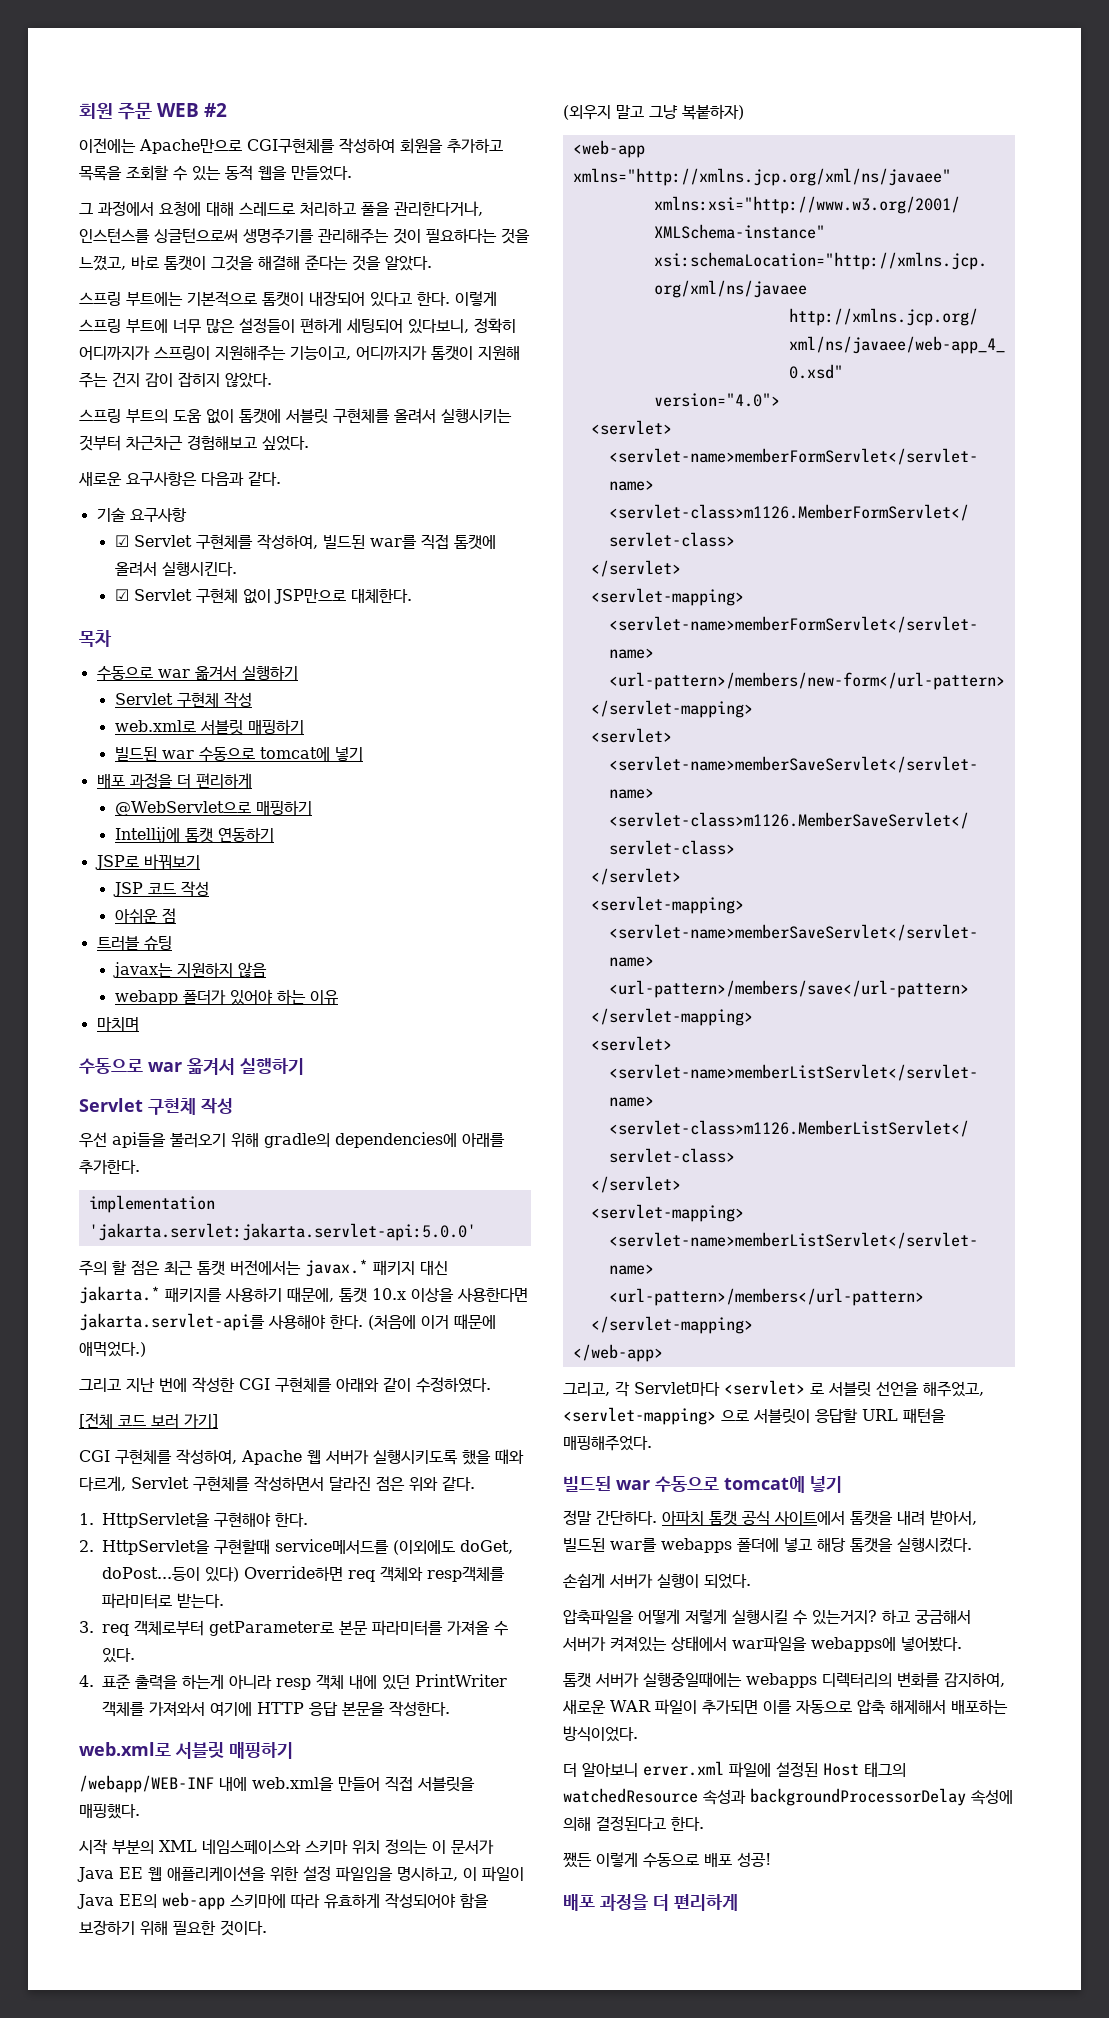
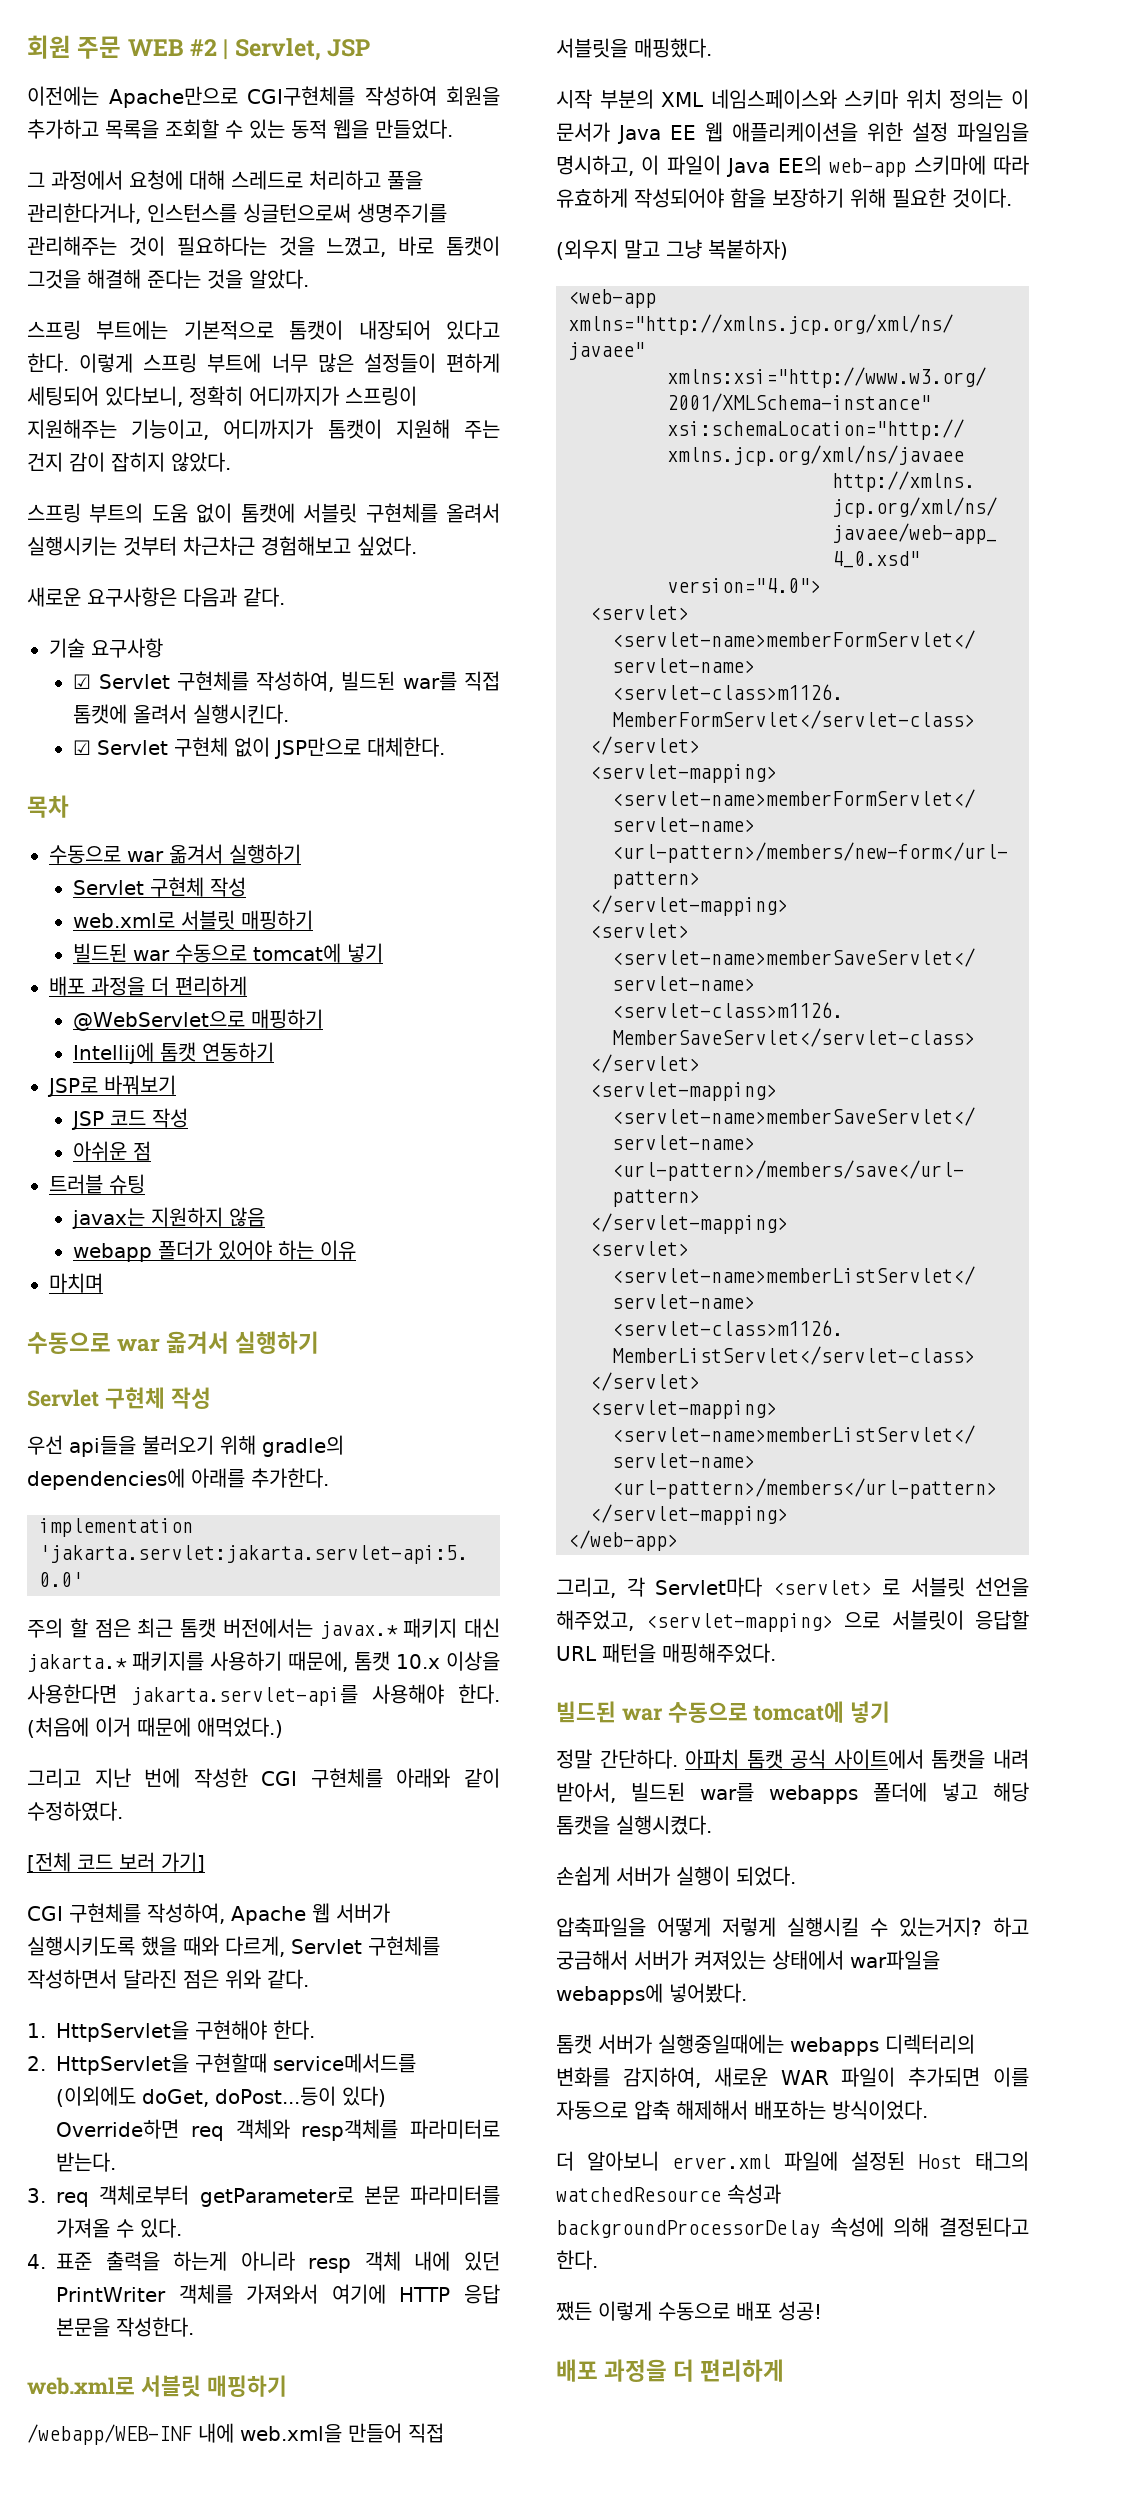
- 회원 주문 WEB #2
+ 회원 주문 WEB #2 | Servlet, JSP

